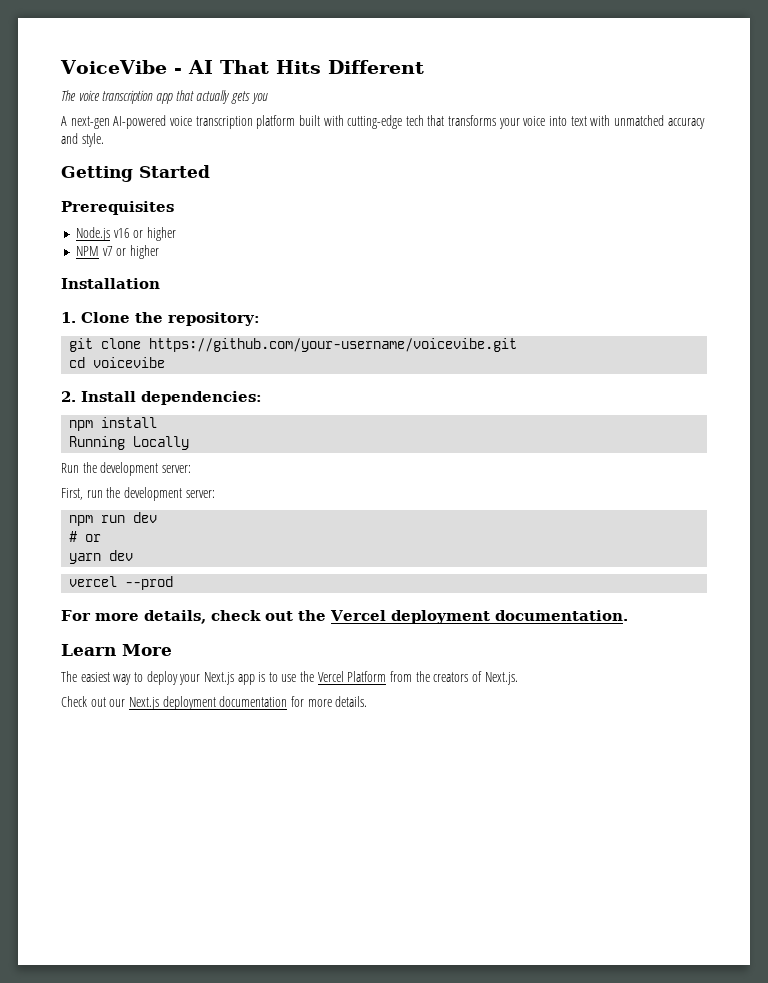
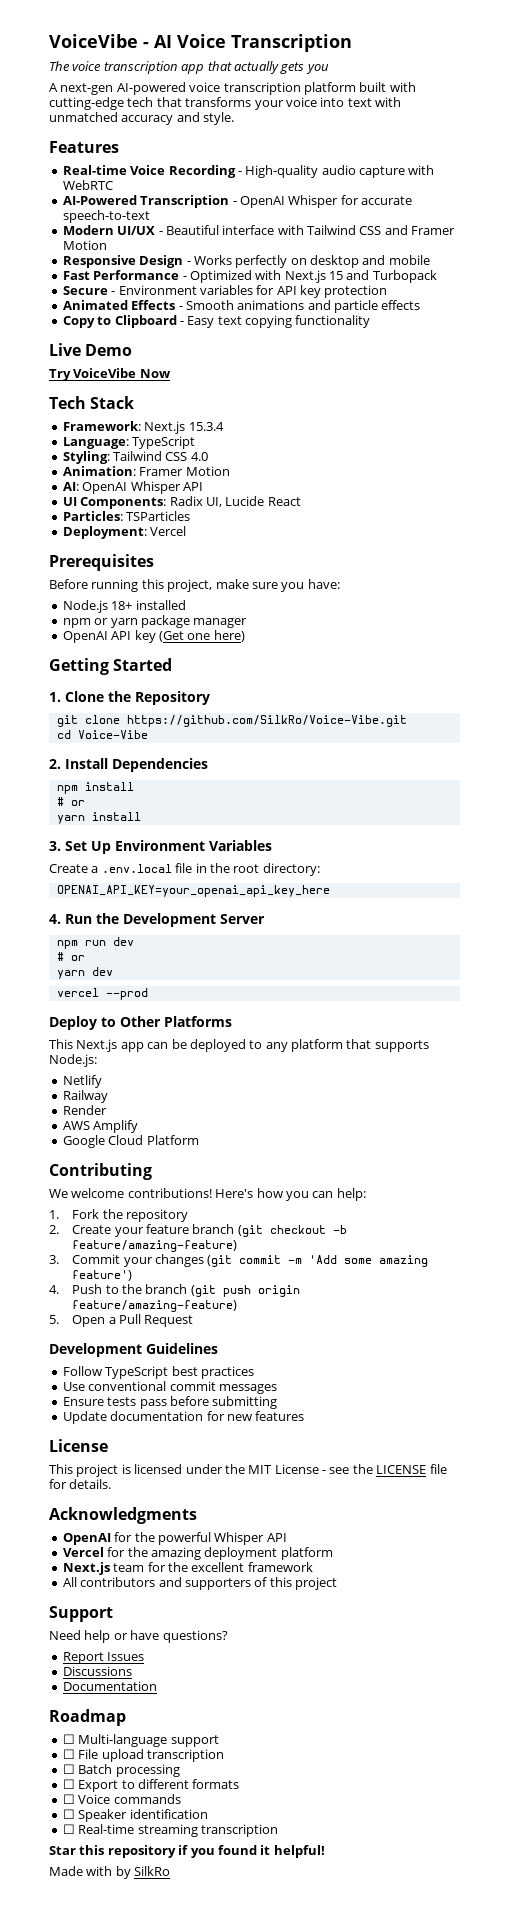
- VoiceVibe - AI That Hits Different
+ VoiceVibe - AI Voice Transcription
+ Features
+ Real-time Voice Recording - High-quality audio capture with WebRTC
+ AI-Powered Transcription - OpenAI Whisper for accurate speech-to-text
+ Modern UI/UX - Beautiful interface with Tailwind CSS and Framer Motion
+ Responsive Design - Works perfectly on desktop and mobile
+ Fast Performance - Optimized with Next.js 15 and Turbopack
+ Secure - Environment variables for API key protection
+ Animated Effects - Smooth animations and particle effects
+ Copy to Clipboard - Easy text copying functionality
+ Live Demo
+ Try VoiceVibe Now
+ Tech Stack
+ Framework: Next.js 15.3.4
+ Language: TypeScript
+ Styling: Tailwind CSS 4.0
+ Animation: Framer Motion
+ AI: OpenAI Whisper API
+ UI Components: Radix UI, Lucide React
+ Particles: TSParticles
+ Deployment: Vercel
+ Prerequisites
+ Before running this project, make sure you have:
+ Node.js 18+ installed
+ npm or yarn package manager
+ OpenAI API key (Get one here)
  Getting Started
- Prerequisites
- Node.js v16 or higher
- NPM v7 or higher
- Installation
- 1. Clone the repository:
+ 1. Clone the Repository
- git clone https://github.com/your-username/voicevibe.git
+ git clone https://github.com/SilkRo/Voice-Vibe.git
- cd voicevibe
+ cd Voice-Vibe
- 2. Install dependencies:
+ 2. Install Dependencies
  npm install
- Running Locally
- Run the development server:
- First, run the development server:
+ # or
+ yarn install
+ 3. Set Up Environment Variables
+ Create a .env.local file in the root directory:
+ OPENAI_API_KEY=your_openai_api_key_here
+ 4. Run the Development Server
- For more details, check out the Vercel deployment documentation.
- Learn More
- The easiest way to deploy your Next.js app is to use the Vercel Platform from the creators of Next.js.
- Check out our Next.js deployment documentation for more details.
+ Deploy to Other Platforms
+ This Next.js app can be deployed to any platform that supports Node.js:
+ Netlify
+ Railway
+ Render
+ AWS Amplify
+ Google Cloud Platform
+ Contributing
+ We welcome contributions! Here's how you can help:
+ 1. Fork the repository
+ 2. Create your feature branch (git checkout -b feature/amazing-feature)
+ 3. Commit your changes (git commit -m 'Add some amazing feature')
+ 4. Push to the branch (git push origin feature/amazing-feature)
+ 5. Open a Pull Request
+ Development Guidelines
+ Follow TypeScript best practices
+ Use conventional commit messages
+ Ensure tests pass before submitting
+ Update documentation for new features
+ License
+ This project is licensed under the MIT License - see the LICENSE file for details.
+ Acknowledgments
+ OpenAI for the powerful Whisper API
+ Vercel for the amazing deployment platform
+ Next.js team for the excellent framework
+ All contributors and supporters of this project
+ Support
+ Need help or have questions?
+ Report Issues
+ Discussions
+ Documentation
+ Roadmap
+ ☐ Multi-language support
+ ☐ File upload transcription
+ ☐ Batch processing
+ ☐ Export to different formats
+ ☐ Voice commands
+ ☐ Speaker identification
+ ☐ Real-time streaming transcription
+ Star this repository if you found it helpful!
+ Made with by SilkRo

